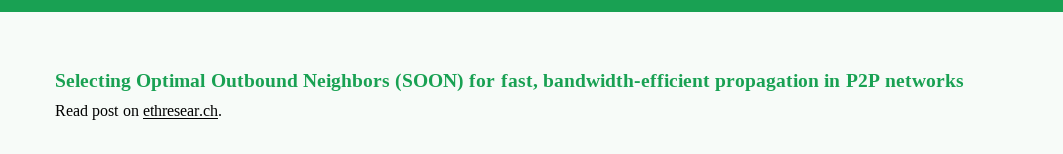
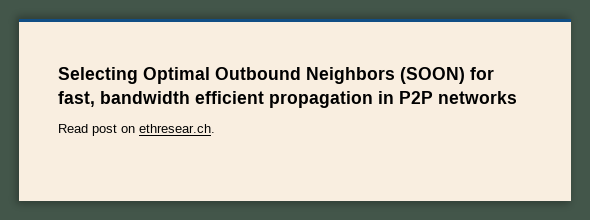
- Selecting Optimal Outbound Neighbors (SOON) for fast, bandwidth‑efficient propagation in P2P networks
+ Selecting Optimal Outbound Neighbors (SOON) for fast, bandwidth efficient propagation in P2P networks

